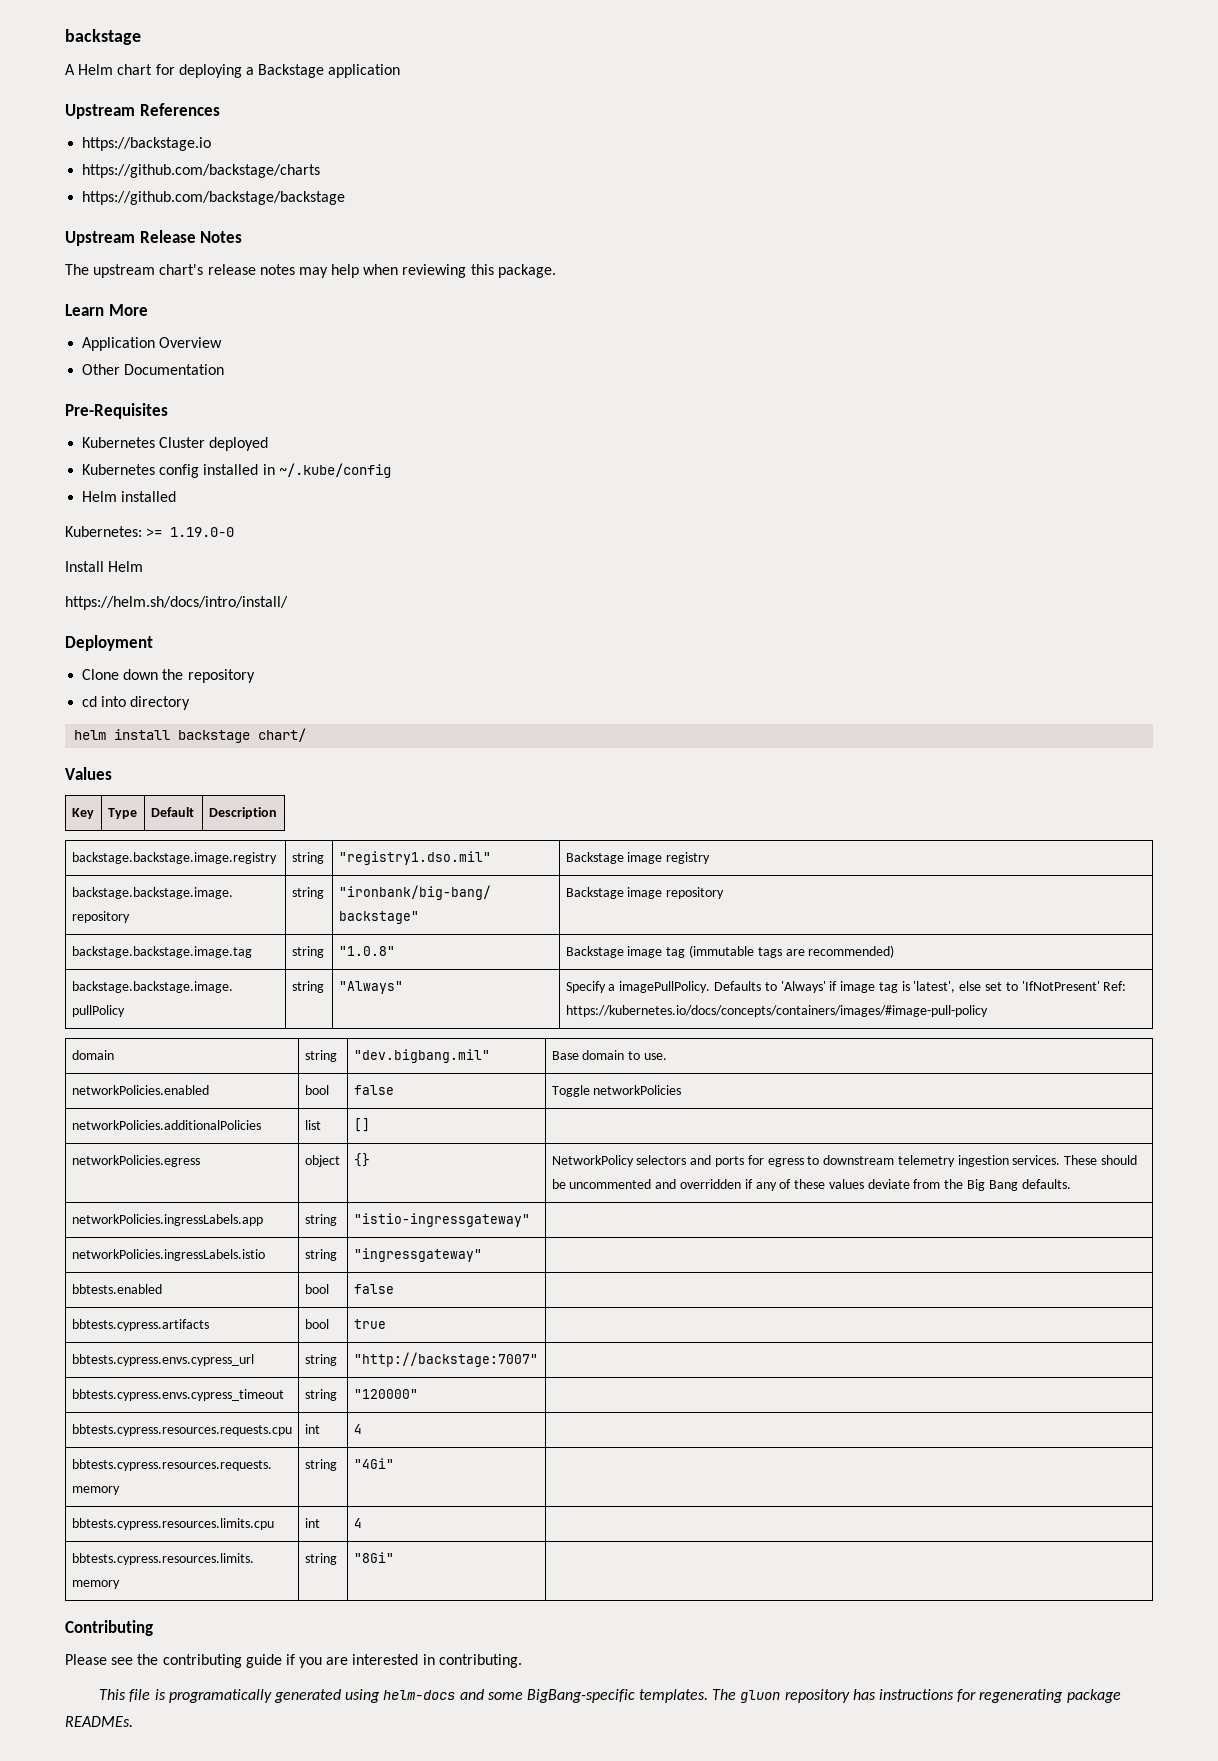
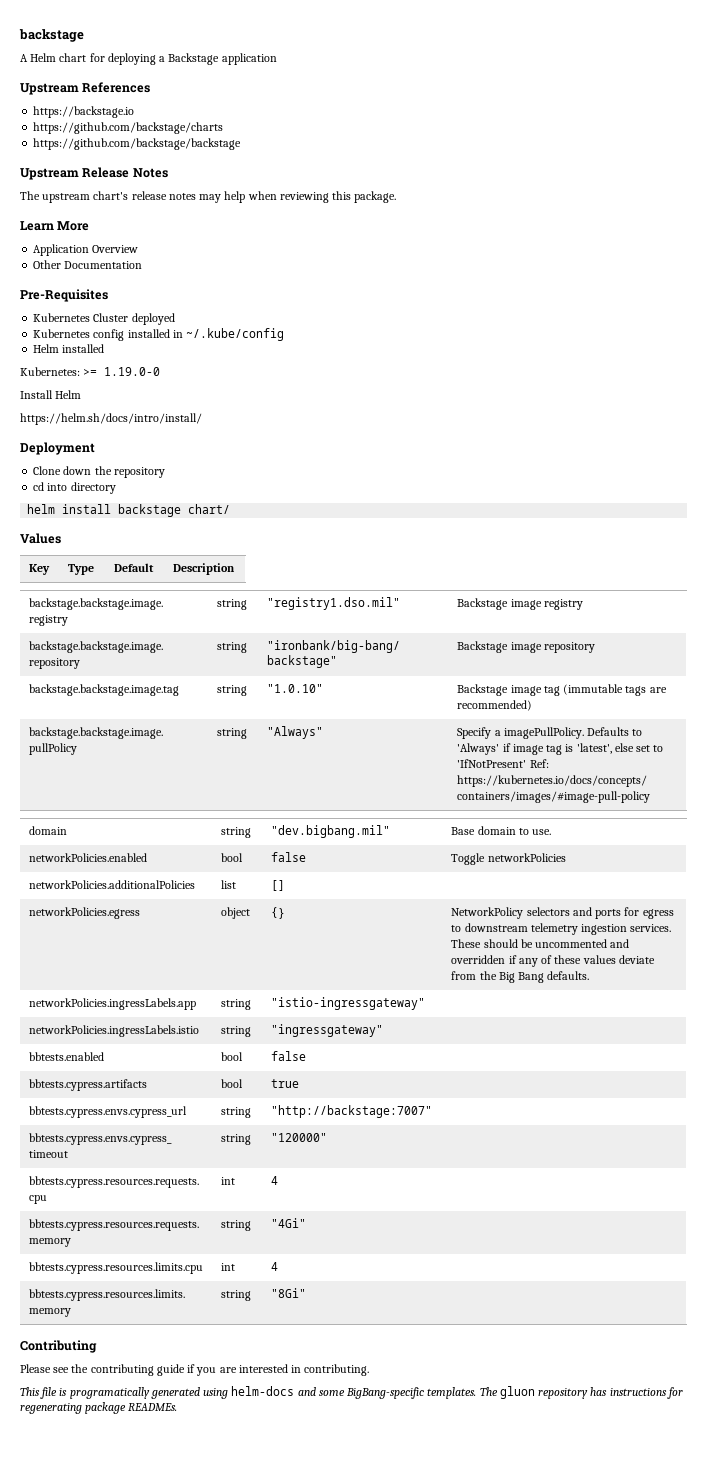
- backstage.backstage.image.tag | string | "1.0.8" | Backstage image tag (immutable tags are recommended)
+ backstage.backstage.image.tag | string | "1.0.10" | Backstage image tag (immutable tags are recommended)

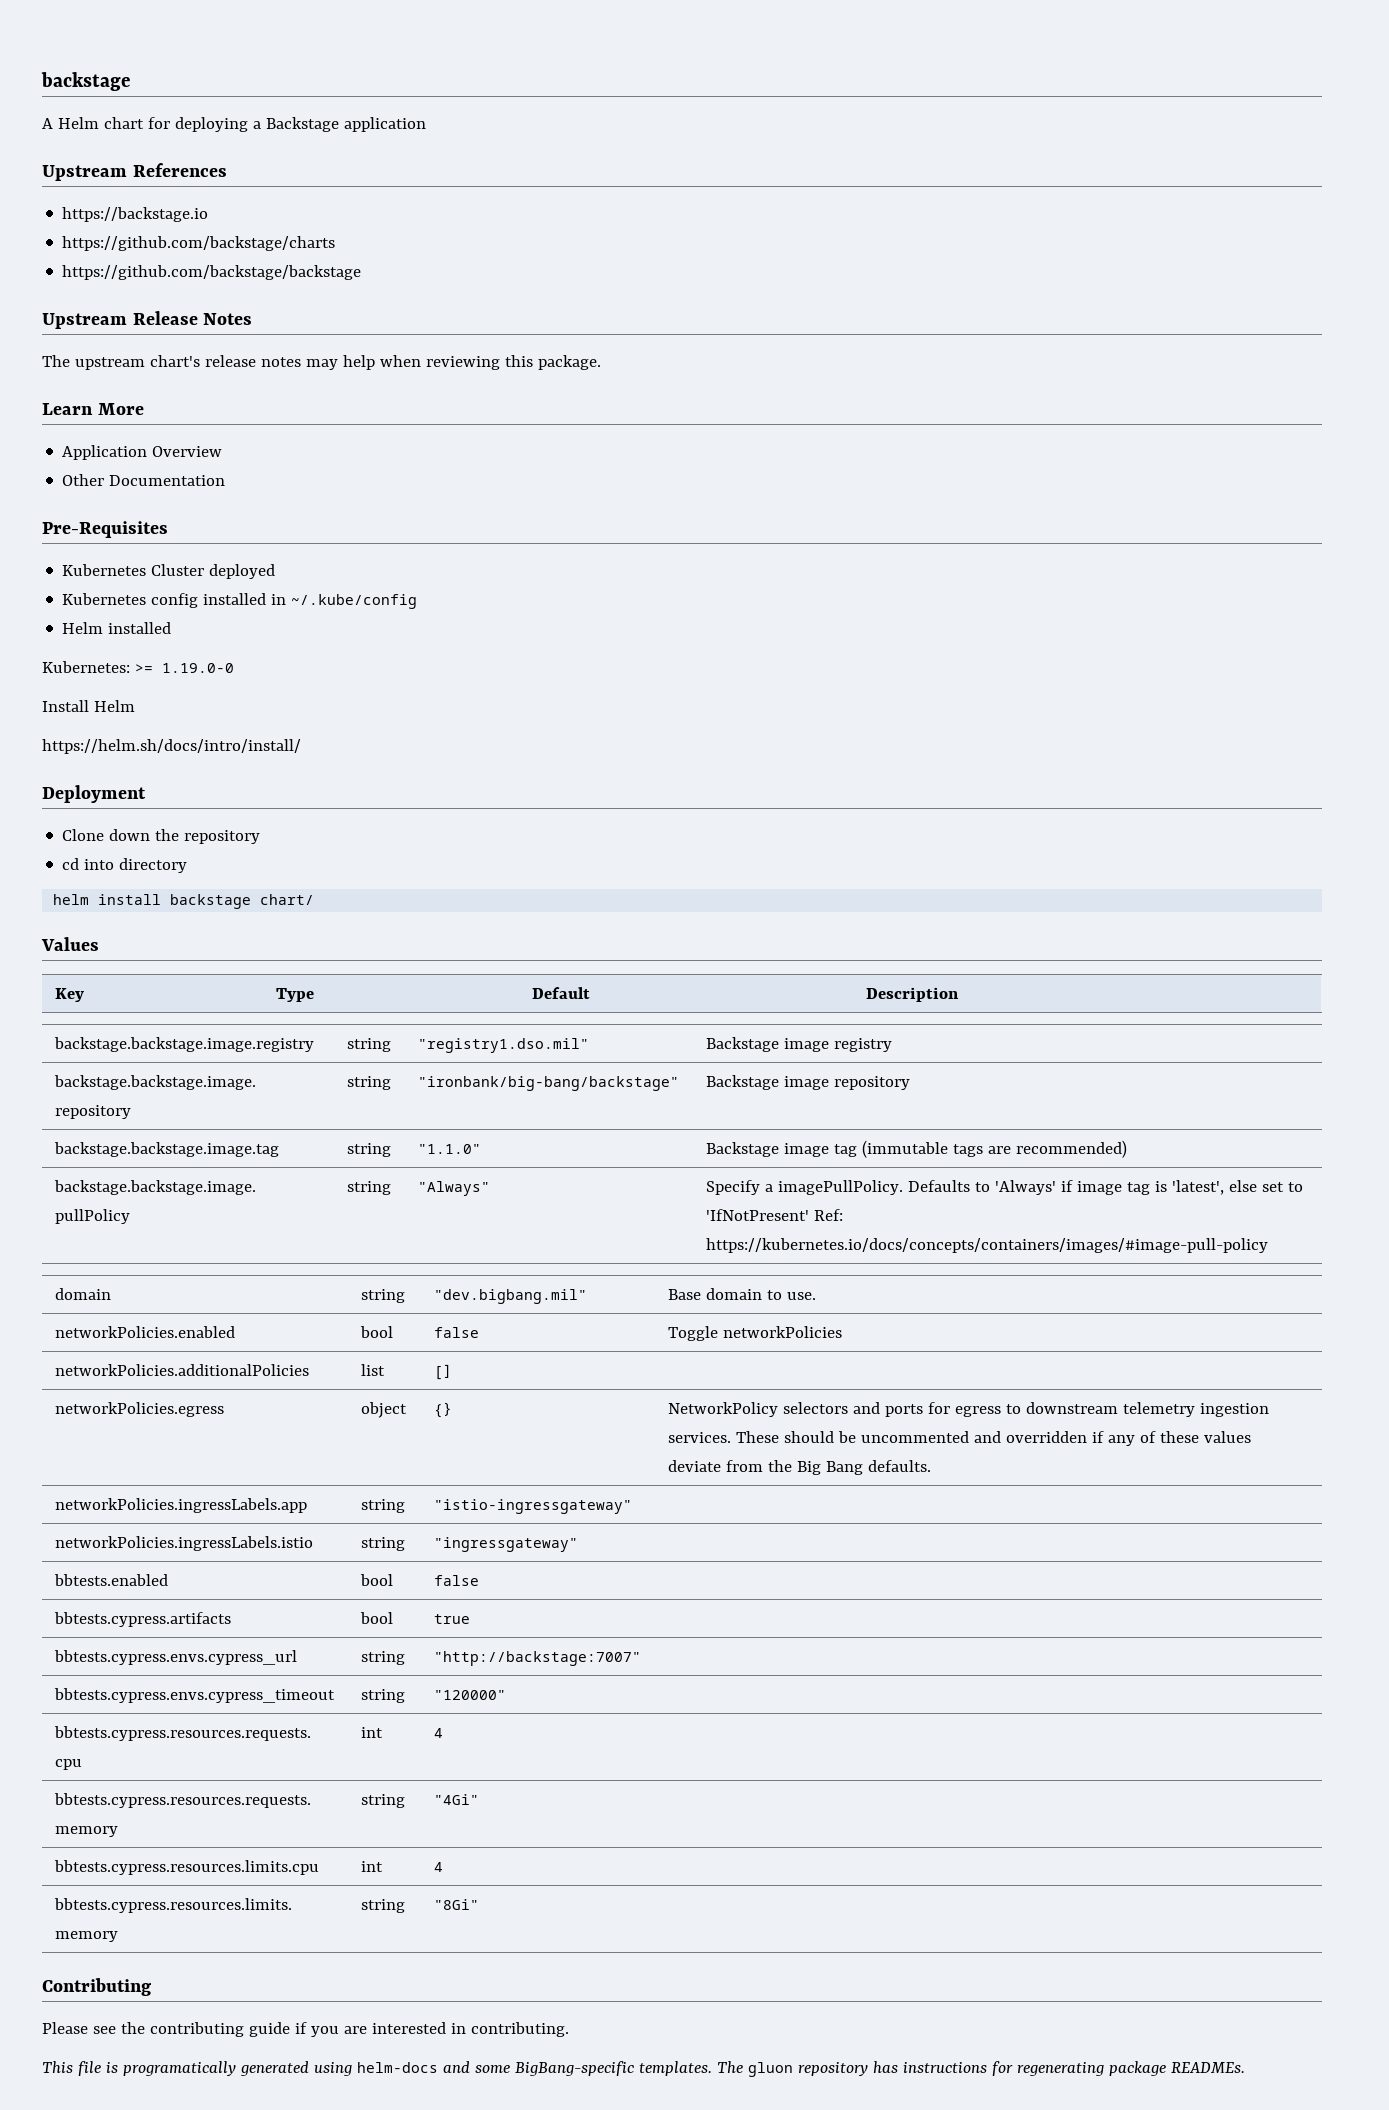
- backstage.backstage.image.tag | string | "1.0.10" | Backstage image tag (immutable tags are recommended)
+ backstage.backstage.image.tag | string | "1.1.0" | Backstage image tag (immutable tags are recommended)

